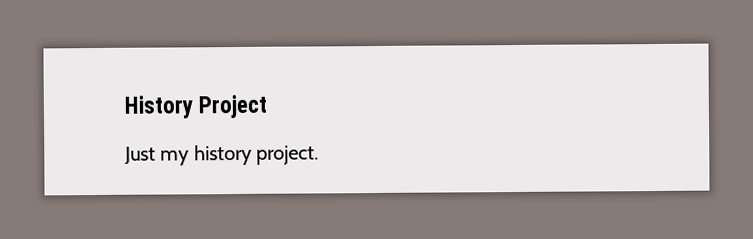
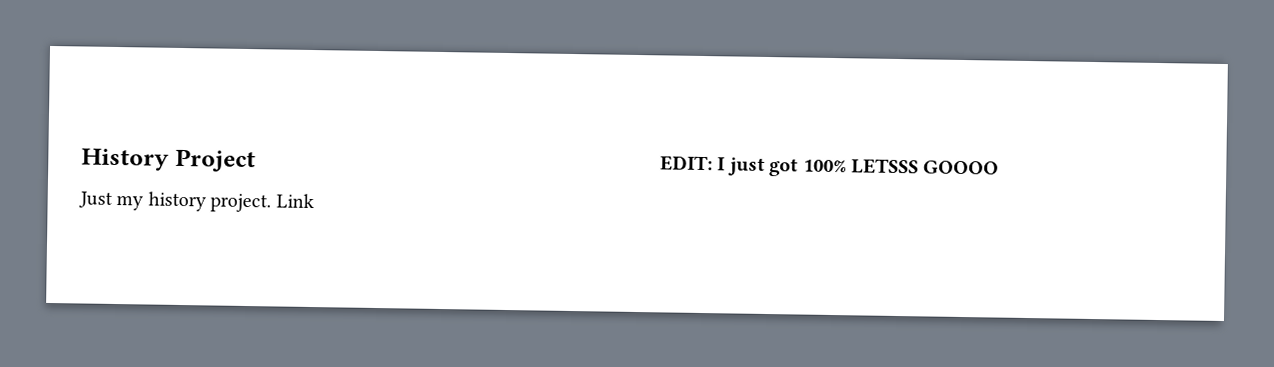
+ Link
+ EDIT: I just got 100% LETSSS GOOOO

